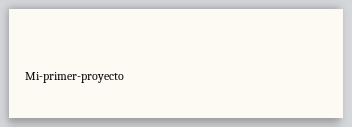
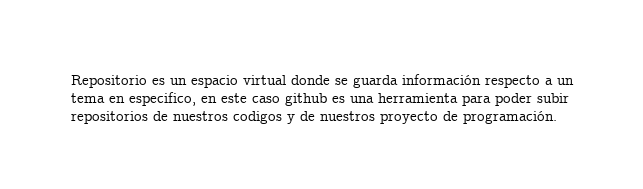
- Mi-primer-proyecto
+ Repositorio es un espacio virtual donde se guarda información respecto a un tema en especifico, en este caso github es una herramienta para poder subir repositorios de nuestros codigos y de nuestros proyecto de programación.

